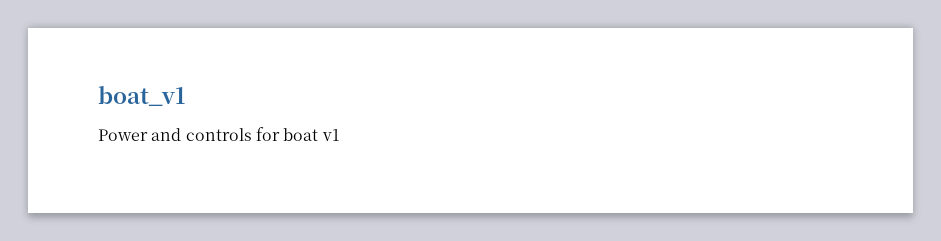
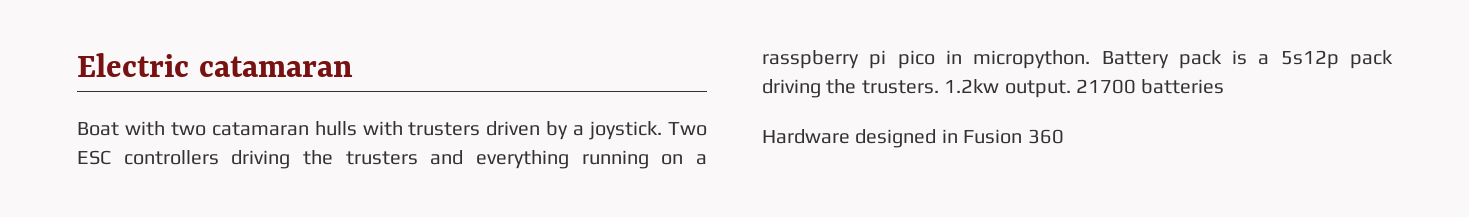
- boat_v1
- Power and controls for boat v1
+ Electric catamaran
+ Boat with two catamaran hulls with trusters driven by a joystick. Two ESC controllers driving the trusters and everything running on a rasspberry pi pico in micropython. Battery pack is a 5s12p pack driving the trusters. 1.2kw output. 21700 batteries
+ Hardware designed in Fusion 360

